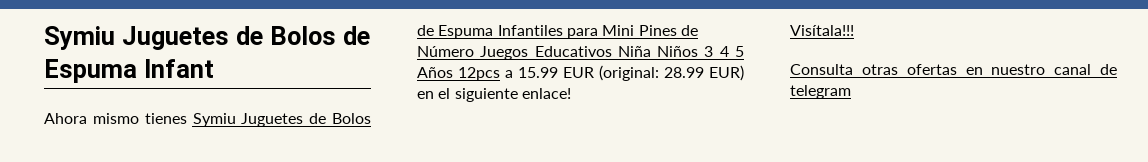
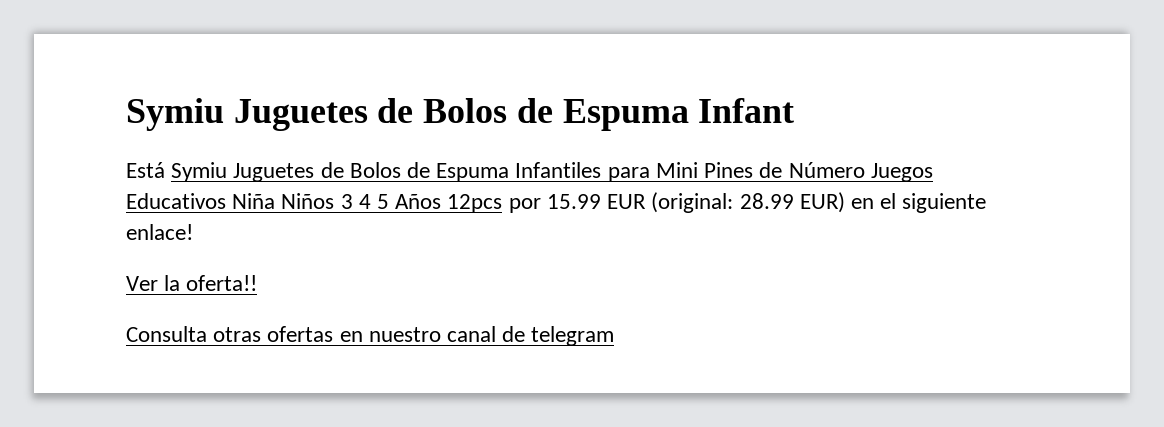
- Ahora mismo tienes Symiu Juguetes de Bolos de Espuma Infantiles para Mini Pines de Número Juegos Educativos Niña Niños 3 4 5 Años 12pcs a 15.99 EUR (original: 28.99 EUR) en el siguiente enlace!
+ Está Symiu Juguetes de Bolos de Espuma Infantiles para Mini Pines de Número Juegos Educativos Niña Niños 3 4 5 Años 12pcs por 15.99 EUR (original: 28.99 EUR) en el siguiente enlace!
- Visítala!!!
+ Ver la oferta!!

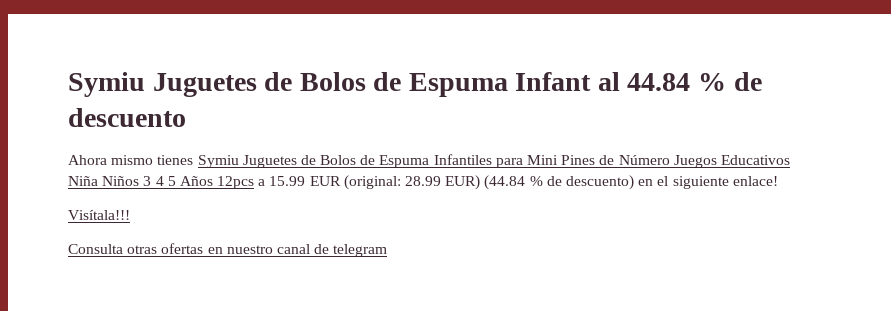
- Symiu Juguetes de Bolos de Espuma Infant
- Está Symiu Juguetes de Bolos de Espuma Infantiles para Mini Pines de Número Juegos Educativos Niña Niños 3 4 5 Años 12pcs por 15.99 EUR (original: 28.99 EUR) en el siguiente enlace!
+ Symiu Juguetes de Bolos de Espuma Infant al 44.84 % de descuento
+ Ahora mismo tienes Symiu Juguetes de Bolos de Espuma Infantiles para Mini Pines de Número Juegos Educativos Niña Niños 3 4 5 Años 12pcs a 15.99 EUR (original: 28.99 EUR) (44.84 % de descuento) en el siguiente enlace!
- Ver la oferta!!
+ Visítala!!!

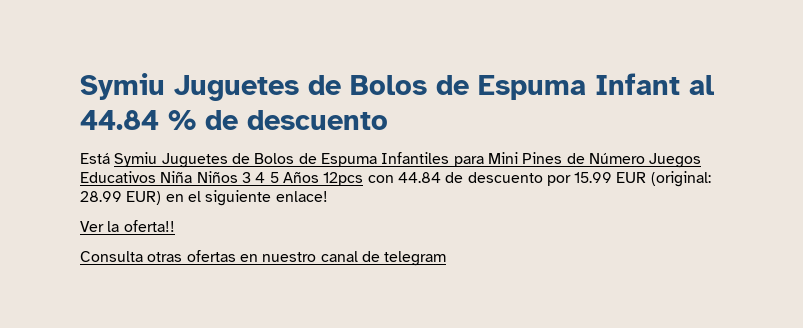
- Ahora mismo tienes Symiu Juguetes de Bolos de Espuma Infantiles para Mini Pines de Número Juegos Educativos Niña Niños 3 4 5 Años 12pcs a 15.99 EUR (original: 28.99 EUR) (44.84 % de descuento) en el siguiente enlace!
+ Está Symiu Juguetes de Bolos de Espuma Infantiles para Mini Pines de Número Juegos Educativos Niña Niños 3 4 5 Años 12pcs con 44.84 de descuento por 15.99 EUR (original: 28.99 EUR) en el siguiente enlace!
- Visítala!!!
+ Ver la oferta!!

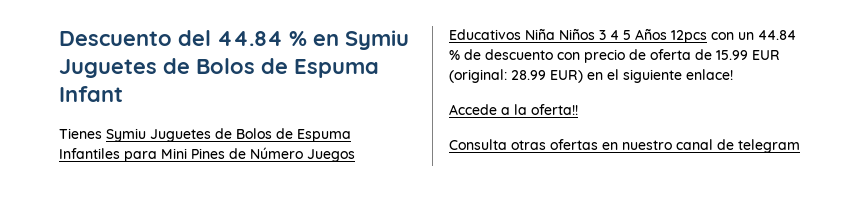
- Symiu Juguetes de Bolos de Espuma Infant al 44.84 % de descuento
- Está Symiu Juguetes de Bolos de Espuma Infantiles para Mini Pines de Número Juegos Educativos Niña Niños 3 4 5 Años 12pcs con 44.84 de descuento por 15.99 EUR (original: 28.99 EUR) en el siguiente enlace!
+ Descuento del 44.84 % en Symiu Juguetes de Bolos de Espuma Infant
+ Tienes Symiu Juguetes de Bolos de Espuma Infantiles para Mini Pines de Número Juegos Educativos Niña Niños 3 4 5 Años 12pcs con un 44.84 % de descuento con precio de oferta de 15.99 EUR (original: 28.99 EUR) en el siguiente enlace!
- Ver la oferta!!
+ Accede a la oferta!!

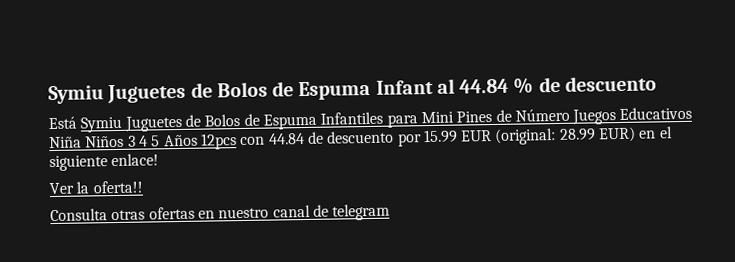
- Descuento del 44.84 % en Symiu Juguetes de Bolos de Espuma Infant
- Tienes Symiu Juguetes de Bolos de Espuma Infantiles para Mini Pines de Número Juegos Educativos Niña Niños 3 4 5 Años 12pcs con un 44.84 % de descuento con precio de oferta de 15.99 EUR (original: 28.99 EUR) en el siguiente enlace!
+ Symiu Juguetes de Bolos de Espuma Infant al 44.84 % de descuento
+ Está Symiu Juguetes de Bolos de Espuma Infantiles para Mini Pines de Número Juegos Educativos Niña Niños 3 4 5 Años 12pcs con 44.84 de descuento por 15.99 EUR (original: 28.99 EUR) en el siguiente enlace!
- Accede a la oferta!!
+ Ver la oferta!!

